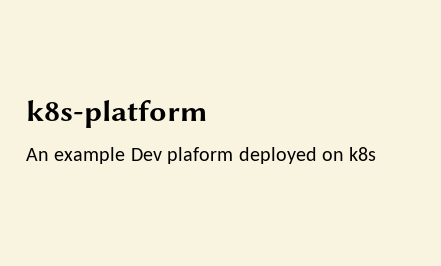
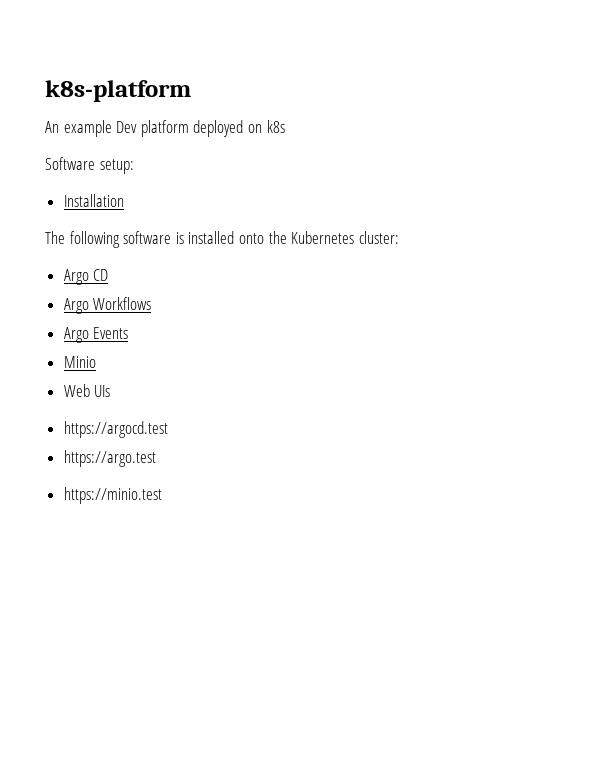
- An example Dev plaform deployed on k8s
+ An example Dev platform deployed on k8s
+ Software setup:
+ Installation
+ The following software is installed onto the Kubernetes cluster:
+ Argo CD
+ Argo Workflows
+ Argo Events
+ Minio
+ Web UIs
+ https://argocd.test
+ https://argo.test
+ https://minio.test

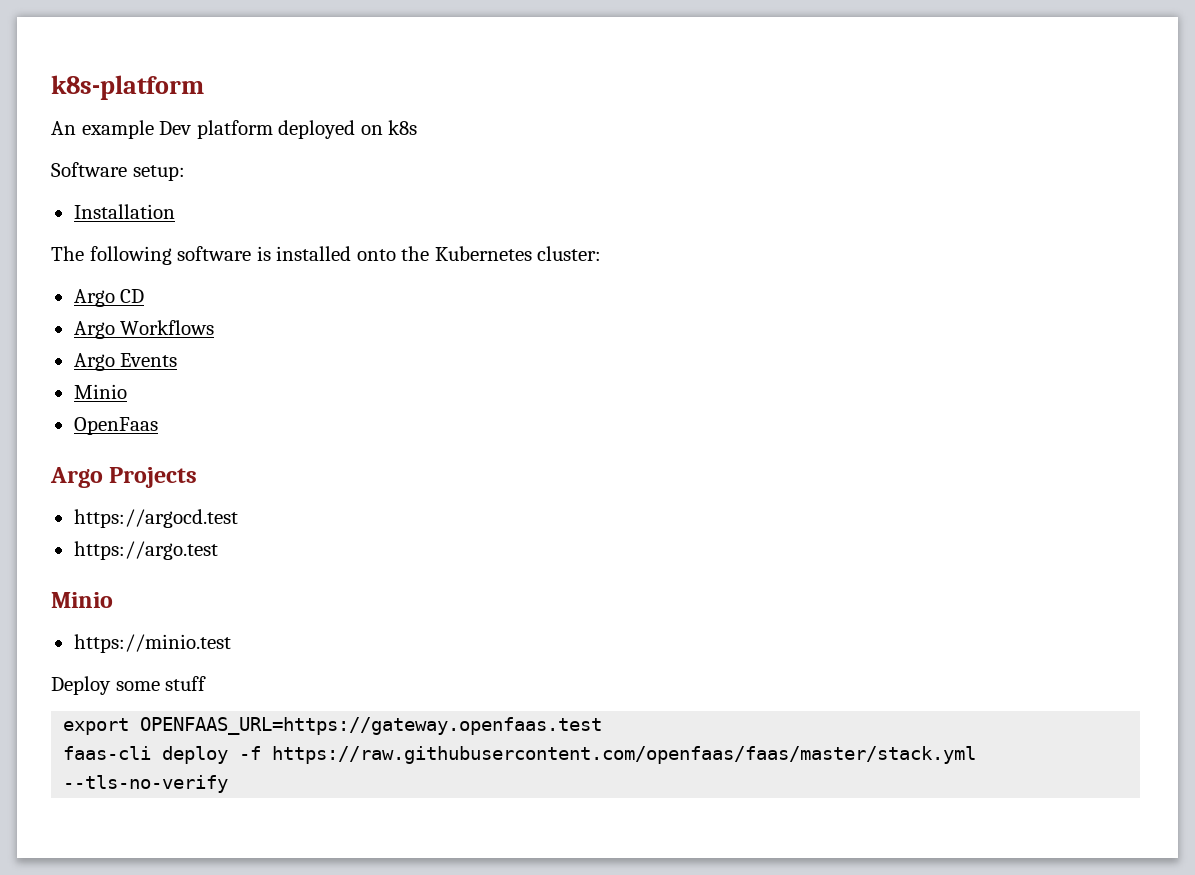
- Web UIs
+ OpenFaas
+ Argo Projects
  https://argo.test
+ Minio
+ Deploy some stuff
+ export OPENFAAS_URL=https://gateway.openfaas.test
+ faas-cli deploy -f https://raw.githubusercontent.com/openfaas/faas/master/stack.yml --tls-no-verify

